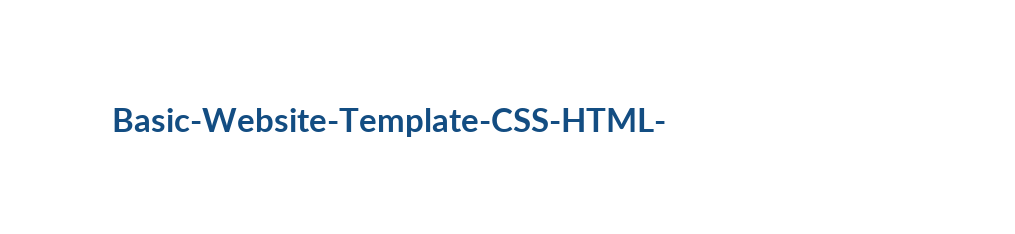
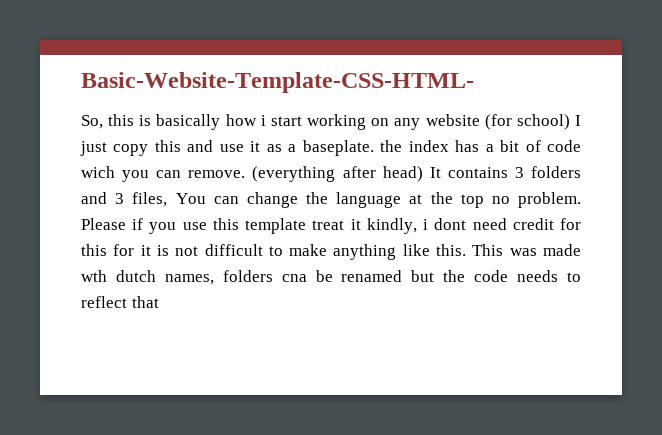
+ So, this is basically how i start working on any website (for school) I just copy this and use it as a baseplate. the index has a bit of code wich you can remove. (everything after head) It contains 3 folders and 3 files, You can change the language at the top no problem. Please if you use this template treat it kindly, i dont need credit for this for it is not difficult to make anything like this. This was made wth dutch names, folders cna be renamed but the code needs to reflect that

